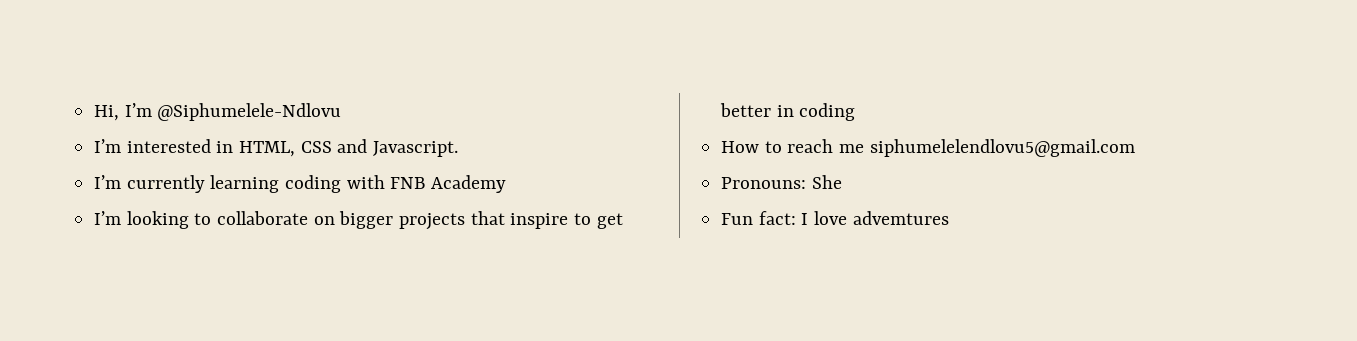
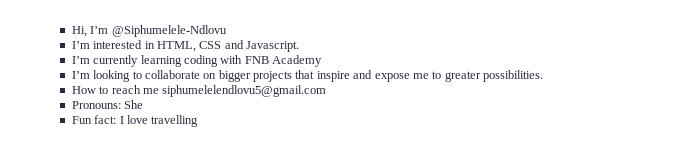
- I’m looking to collaborate on bigger projects that inspire to get better in coding
+ I’m looking to collaborate on bigger projects that inspire and expose me to greater possibilities.
- Fun fact: I love advemtures
+ Fun fact: I love travelling

